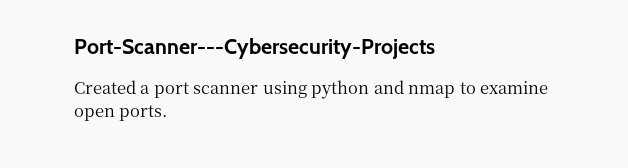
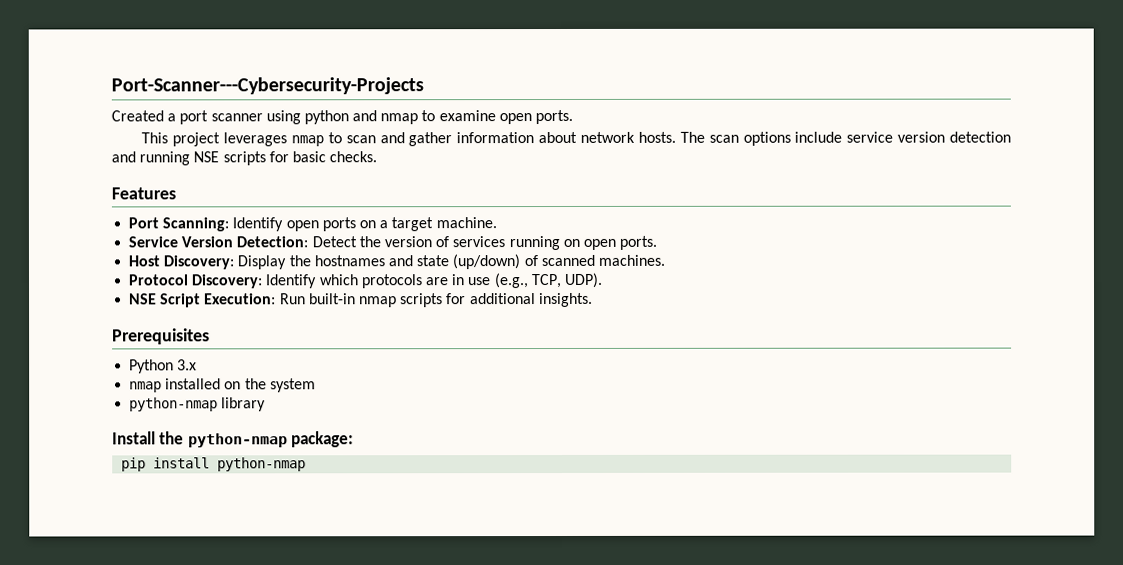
+ This project leverages nmap to scan and gather information about network hosts. The scan options include service version detection and running NSE scripts for basic checks.
+ Features
+ Port Scanning: Identify open ports on a target machine.
+ Service Version Detection: Detect the version of services running on open ports.
+ Host Discovery: Display the hostnames and state (up/down) of scanned machines.
+ Protocol Discovery: Identify which protocols are in use (e.g., TCP, UDP).
+ NSE Script Execution: Run built-in nmap scripts for additional insights.
+ Prerequisites
+ Python 3.x
+ nmap installed on the system
+ python-nmap library
+ Install the python-nmap package:
+ pip install python-nmap

